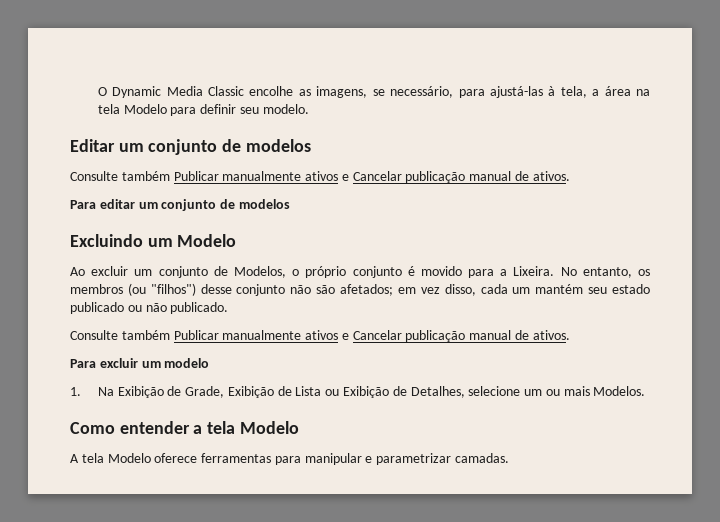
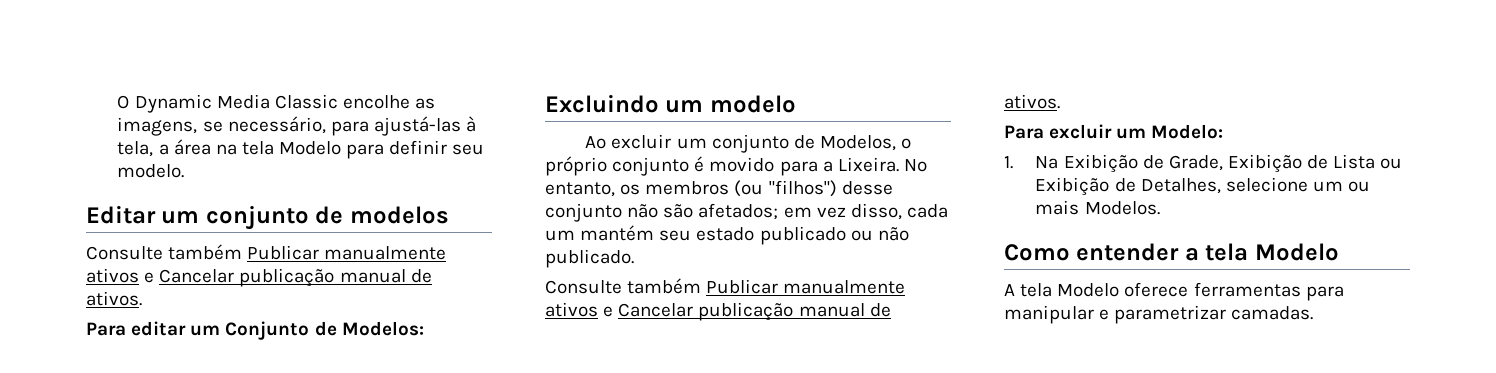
- Para editar um conjunto de modelos
+ Para editar um Conjunto de Modelos:
- Excluindo um Modelo
+ Excluindo um modelo
- Para excluir um modelo
+ Para excluir um Modelo:

